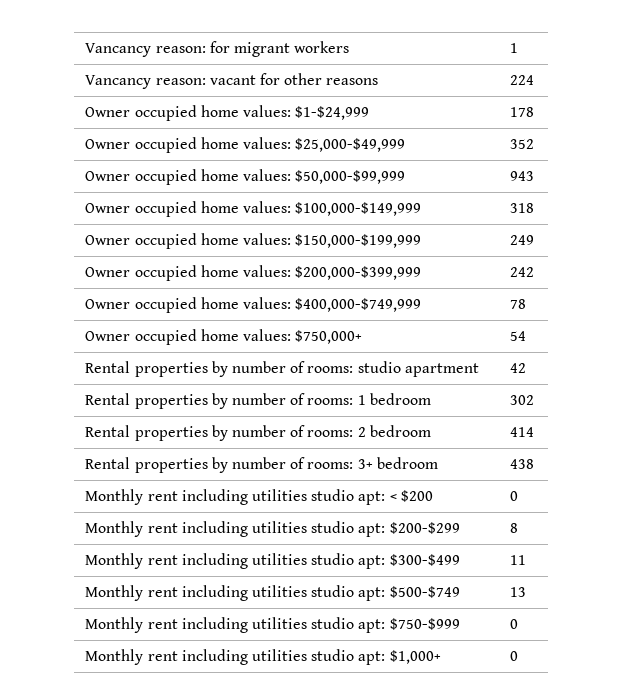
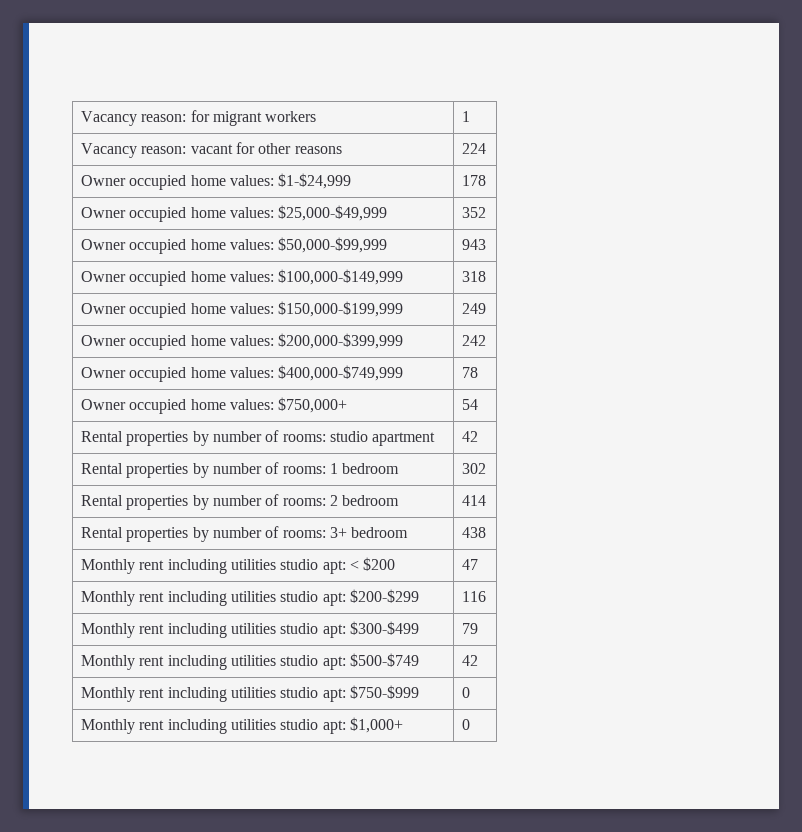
- Vancancy reason: for migrant workers | 1
+ Vacancy reason: for migrant workers | 1
- Vancancy reason: vacant for other reasons | 224
+ Vacancy reason: vacant for other reasons | 224
- Monthly rent including utilities studio apt: < $200 | 0
+ Monthly rent including utilities studio apt: < $200 | 47
- Monthly rent including utilities studio apt: $200-$299 | 8
+ Monthly rent including utilities studio apt: $200-$299 | 116
- Monthly rent including utilities studio apt: $300-$499 | 11
+ Monthly rent including utilities studio apt: $300-$499 | 79
- Monthly rent including utilities studio apt: $500-$749 | 13
+ Monthly rent including utilities studio apt: $500-$749 | 42

